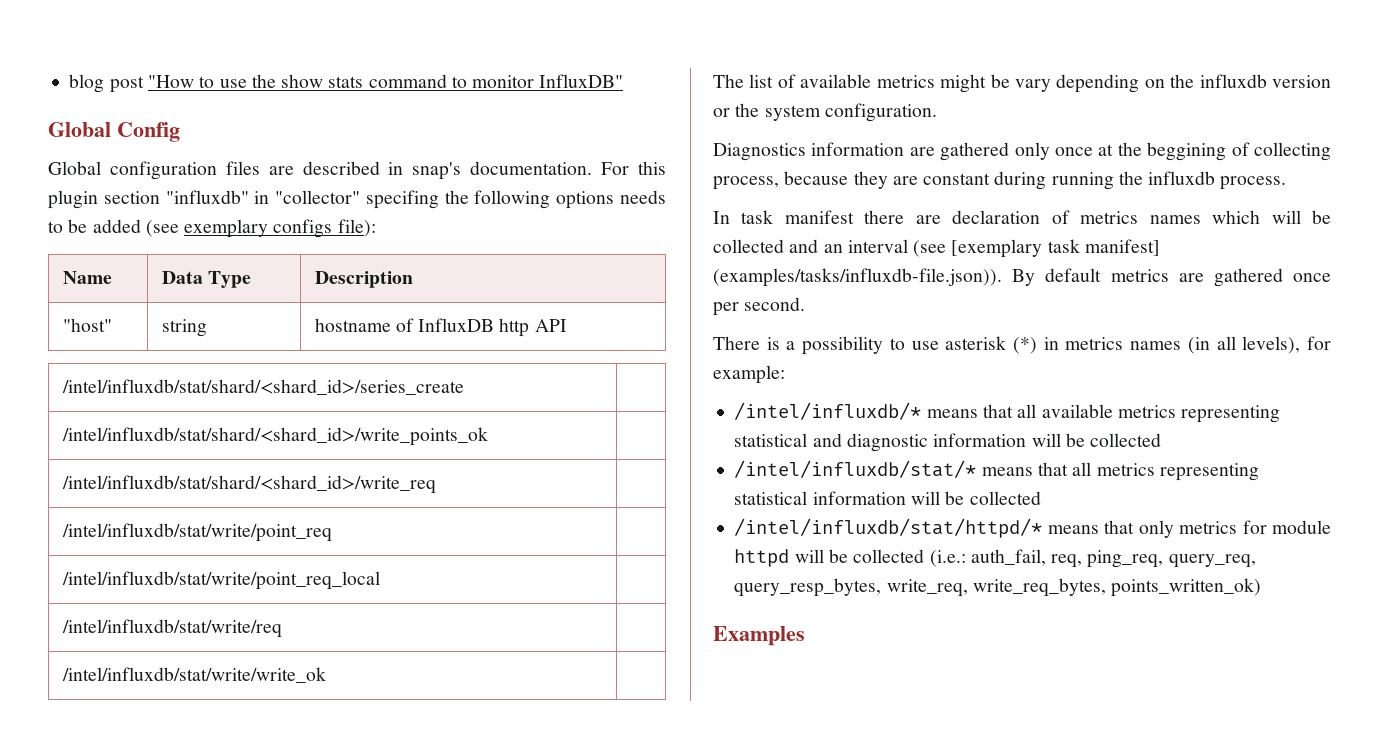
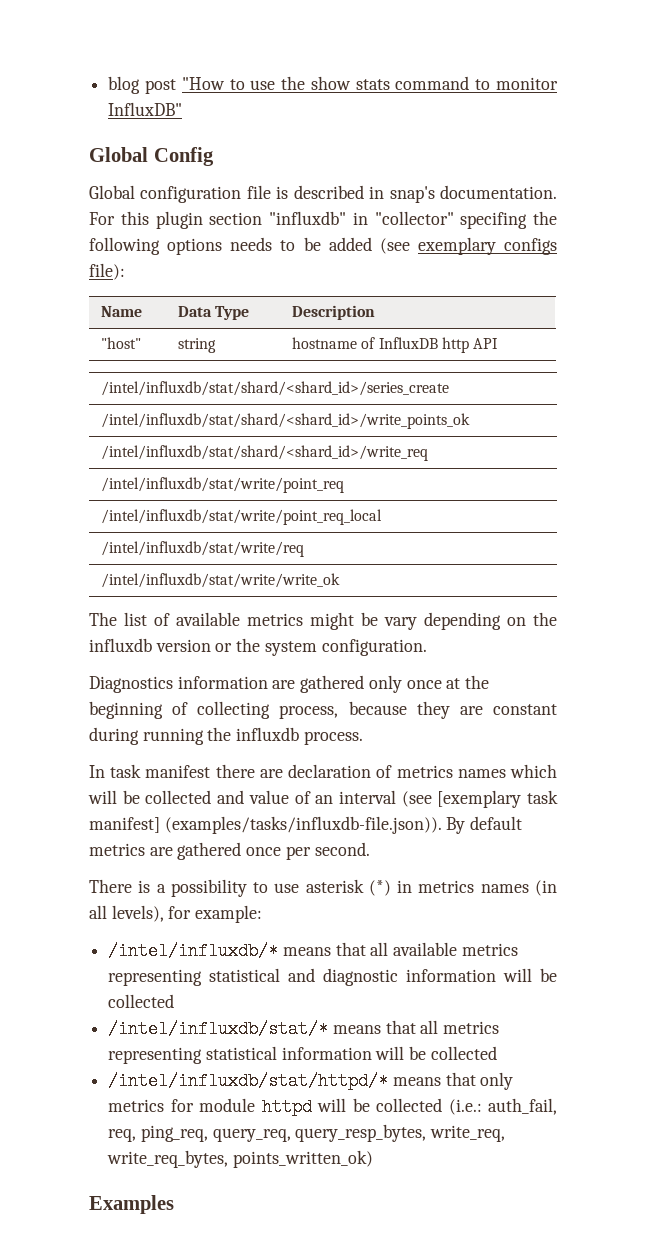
- Global configuration files are described in snap's documentation.
+ Global configuration file is described in snap's documentation.
- Diagnostics information are gathered only once at the beggining of collecting process, because they are constant during running the influxdb process.
+ Diagnostics information are gathered only once at the beginning of collecting process, because they are constant during running the influxdb process.
- In task manifest there are declaration of metrics names which will be collected and an interval (see [exemplary task manifest] (examples/tasks/influxdb-file.json)). By default metrics are gathered once per second.
+ In task manifest there are declaration of metrics names which will be collected and value of an interval (see [exemplary task manifest] (examples/tasks/influxdb-file.json)). By default metrics are gathered once per second.

